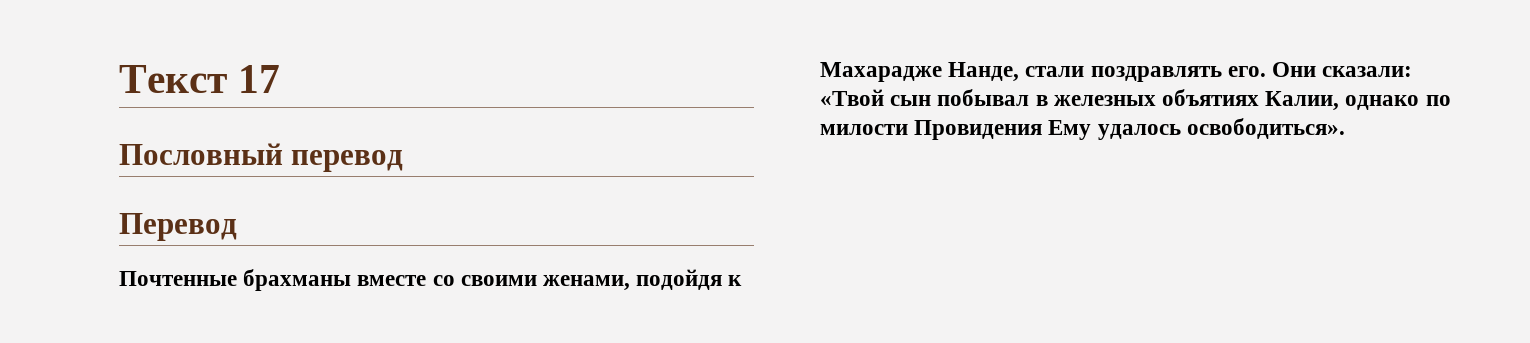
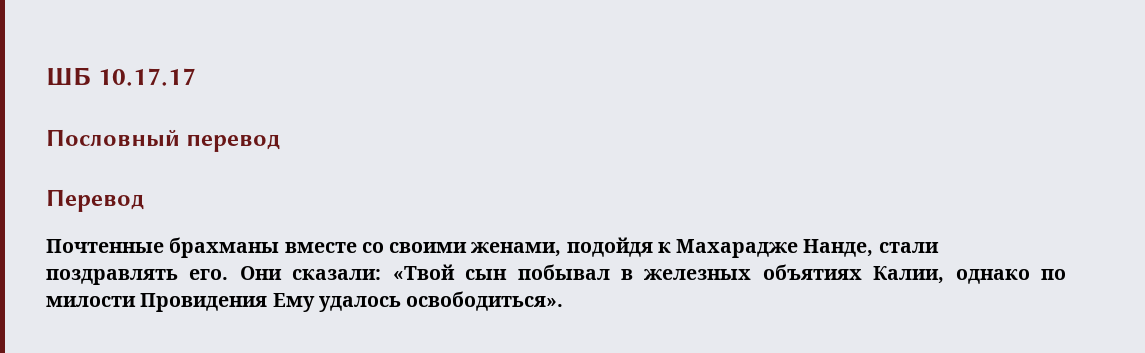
- Текст 17
+ ШБ 10.17.17

